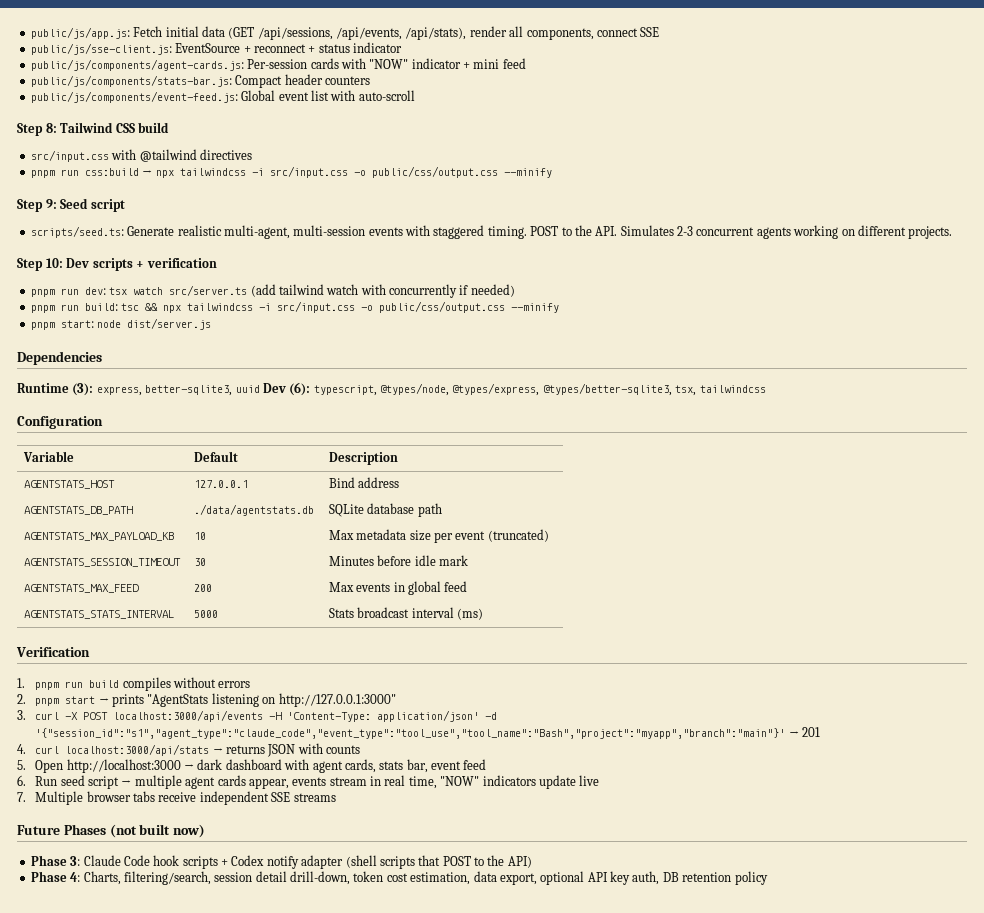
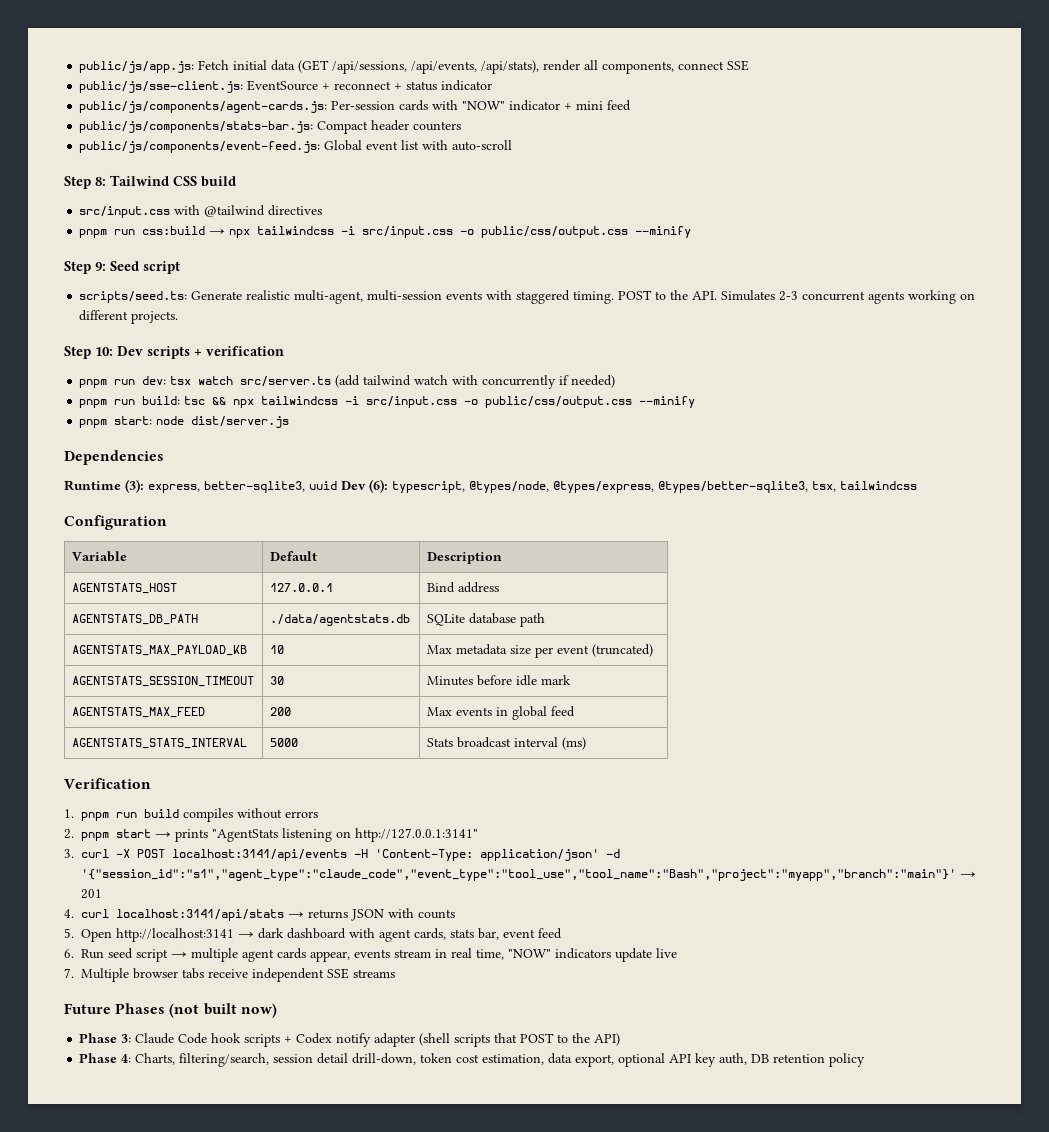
- 2. pnpm start → prints "AgentStats listening on http://127.0.0.1:3000"
+ 2. pnpm start → prints "AgentStats listening on http://127.0.0.1:3141"
- 3. curl -X POST localhost:3000/api/events -H 'Content-Type: application/json' -d '{"session_id":"s1","agent_type":"claude_code","event_type":"tool_use","tool_name":"Bash","project":"myapp","branch":"main"}' → 201
+ 3. curl -X POST localhost:3141/api/events -H 'Content-Type: application/json' -d '{"session_id":"s1","agent_type":"claude_code","event_type":"tool_use","tool_name":"Bash","project":"myapp","branch":"main"}' → 201
- 4. curl localhost:3000/api/stats → returns JSON with counts
+ 4. curl localhost:3141/api/stats → returns JSON with counts
- 5. Open http://localhost:3000 → dark dashboard with agent cards, stats bar, event feed
+ 5. Open http://localhost:3141 → dark dashboard with agent cards, stats bar, event feed

